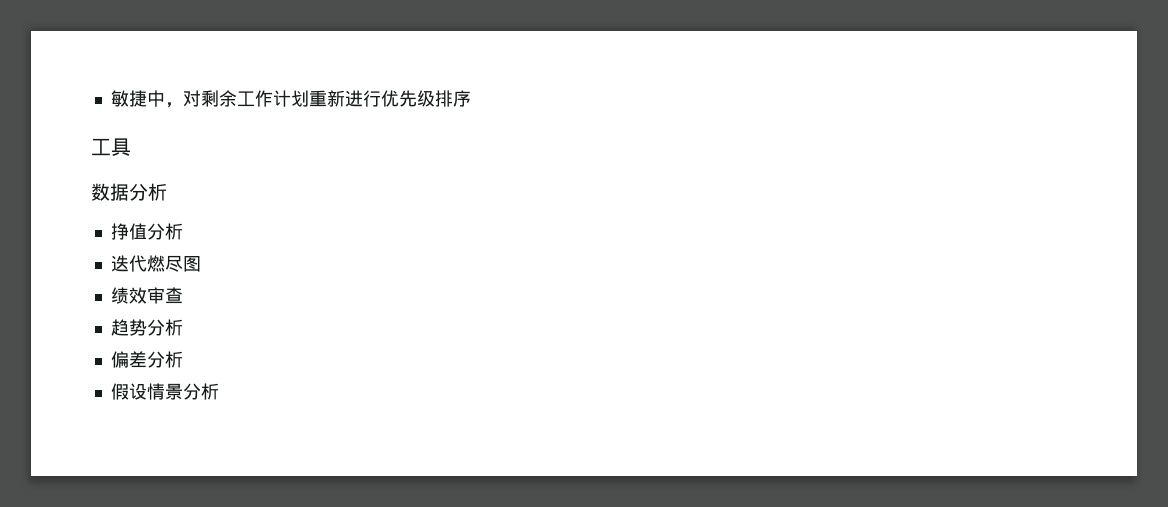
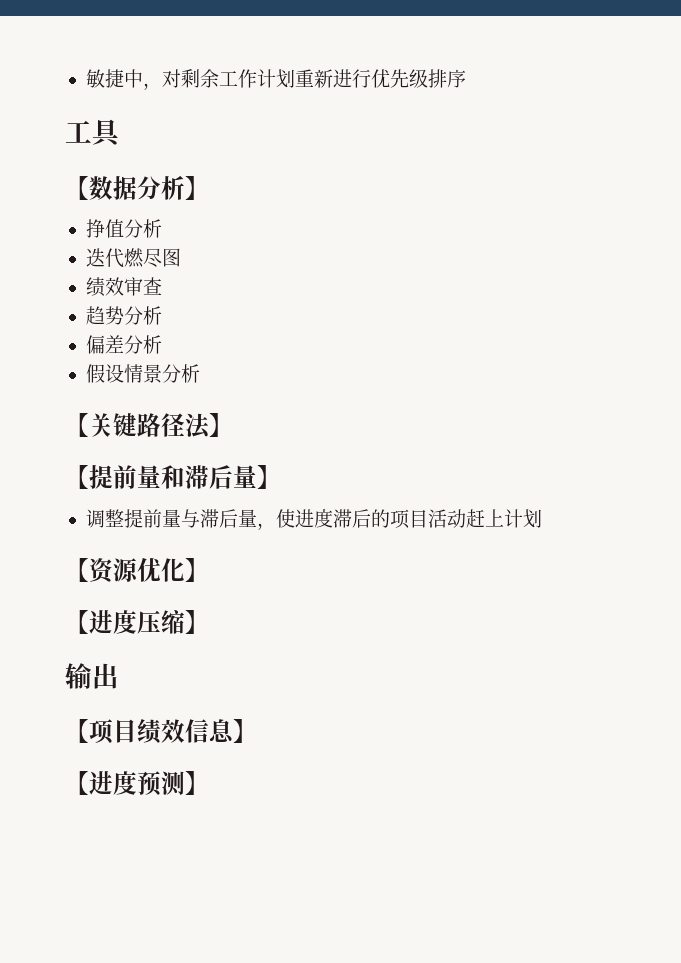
- 数据分析
+ 【数据分析】
+ 【关键路径法】
+ 【提前量和滞后量】
+ 调整提前量与滞后量，使进度滞后的项目活动赶上计划
+ 【资源优化】
+ 【进度压缩】
+ 输出
+ 【项目绩效信息】
+ 【进度预测】

